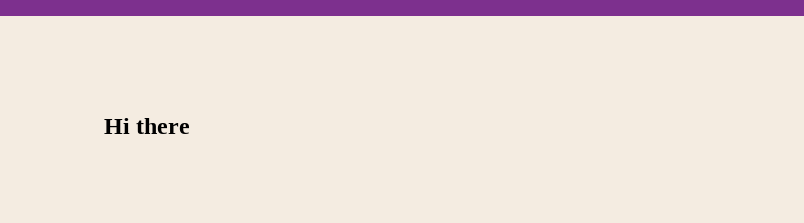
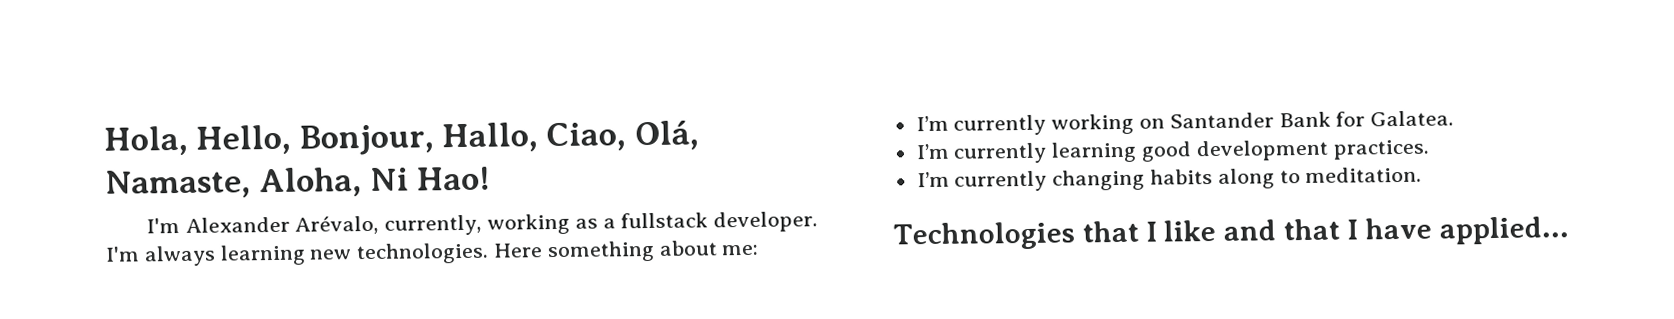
- Hi there
+ Hola, Hello, Bonjour, Hallo, Ciao, Olá, Namaste, Aloha, Ni Hao!
+ I'm Alexander Arévalo, currently, working as a fullstack developer. I'm always learning new technologies. Here something about me:
+ I’m currently working on Santander Bank for Galatea.
+ I’m currently learning good development practices.
+ I’m currently changing habits along to meditation.
+ Technologies that I like and that I have applied...

